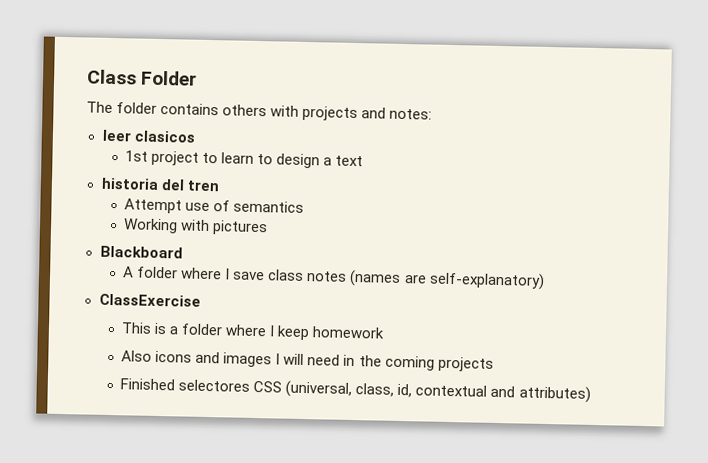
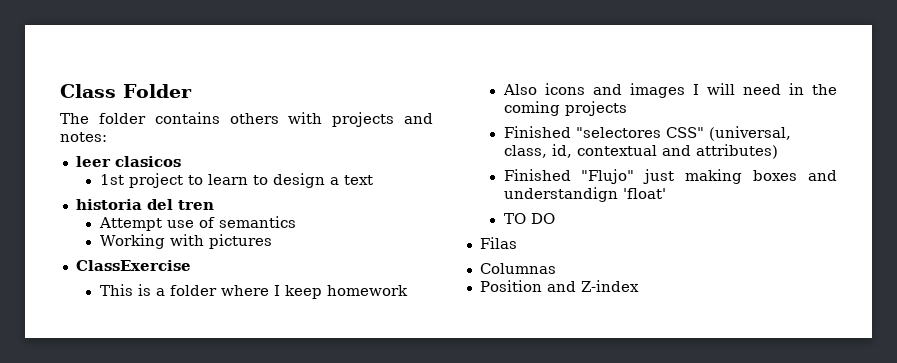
- Blackboard
- A folder where I save class notes (names are self-explanatory)
- Finished selectores CSS (universal, class, id, contextual and attributes)
+ Finished "selectores CSS" (universal, class, id, contextual and attributes)
+ Finished "Flujo" just making boxes and understandign 'float'
+ TO DO
+ Filas
+ Columnas
+ Position and Z-index

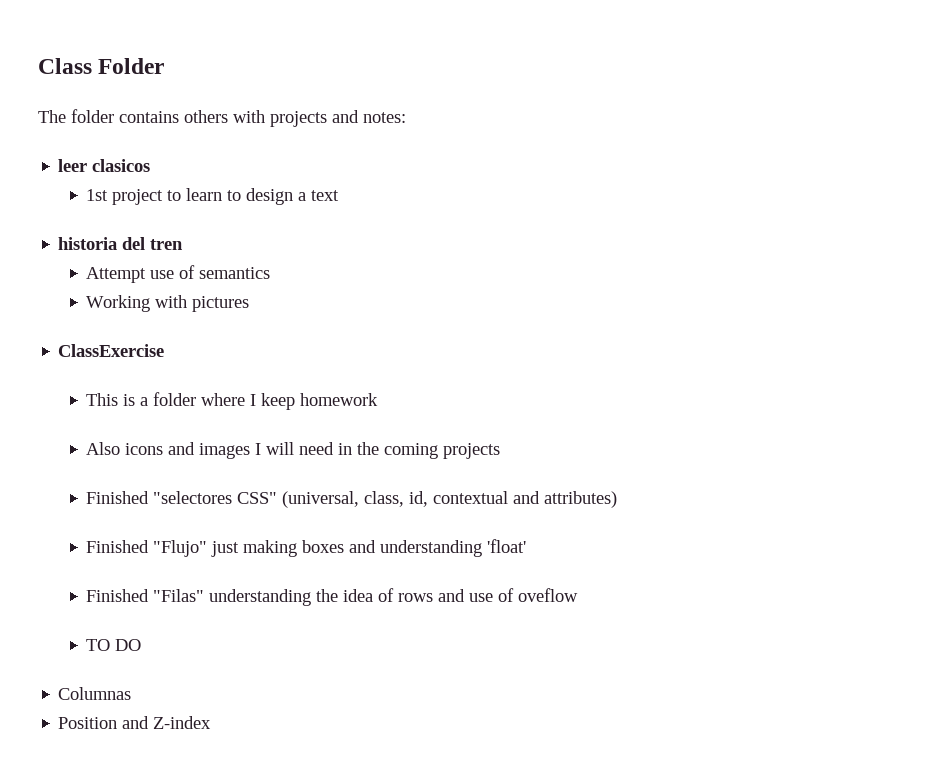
- Finished "Flujo" just making boxes and understandign 'float'
+ Finished "Flujo" just making boxes and understanding 'float'
+ Finished "Filas" understanding the idea of rows and use of oveflow
- Filas

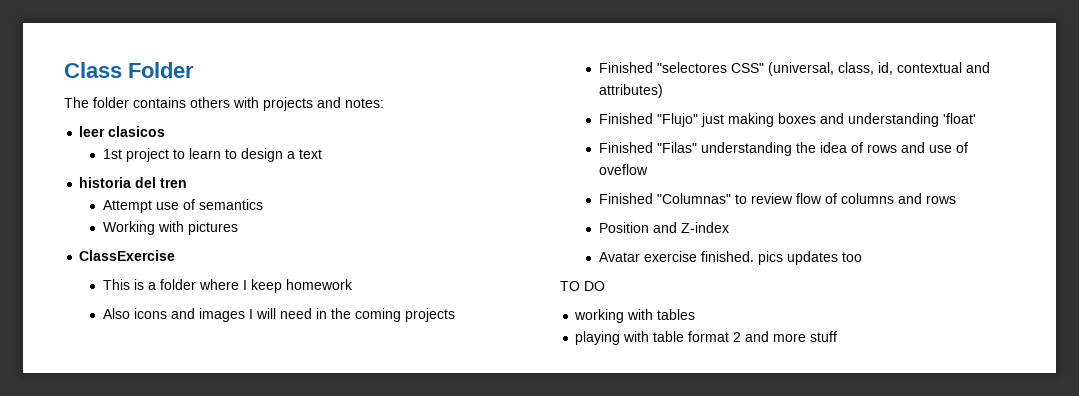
+ Finished "Columnas" to review flow of columns and rows
+ Position and Z-index
+ Avatar exercise finished. pics updates too
  TO DO
- Columnas
- Position and Z-index
+ working with tables
+ playing with table format 2 and more stuff

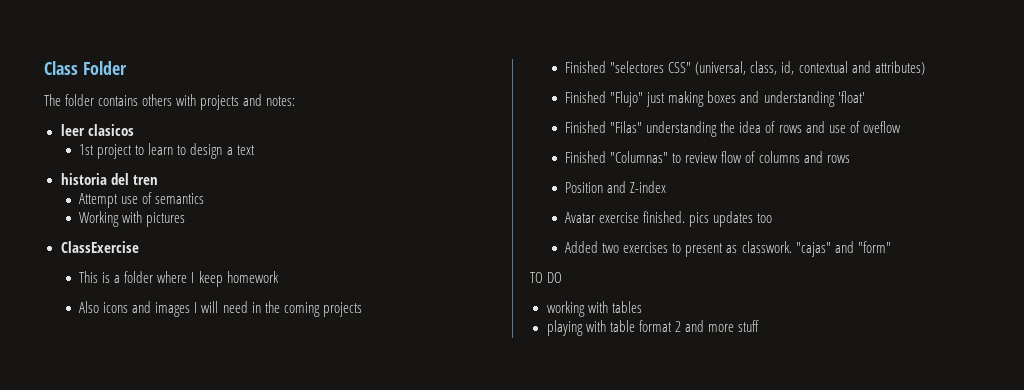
+ Added two exercises to present as classwork. "cajas" and "form"

